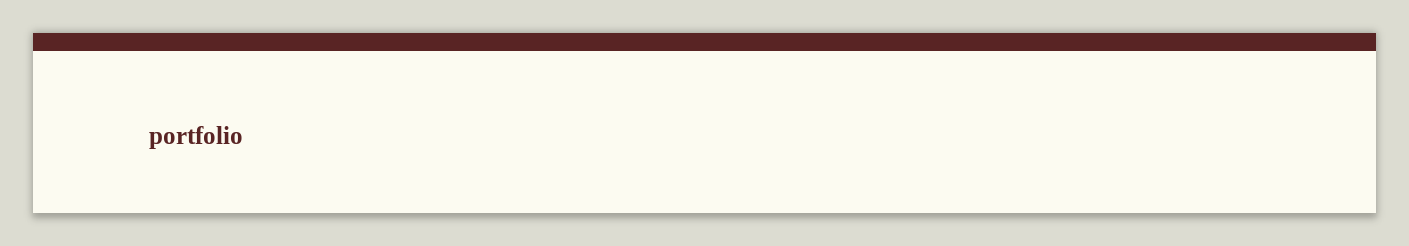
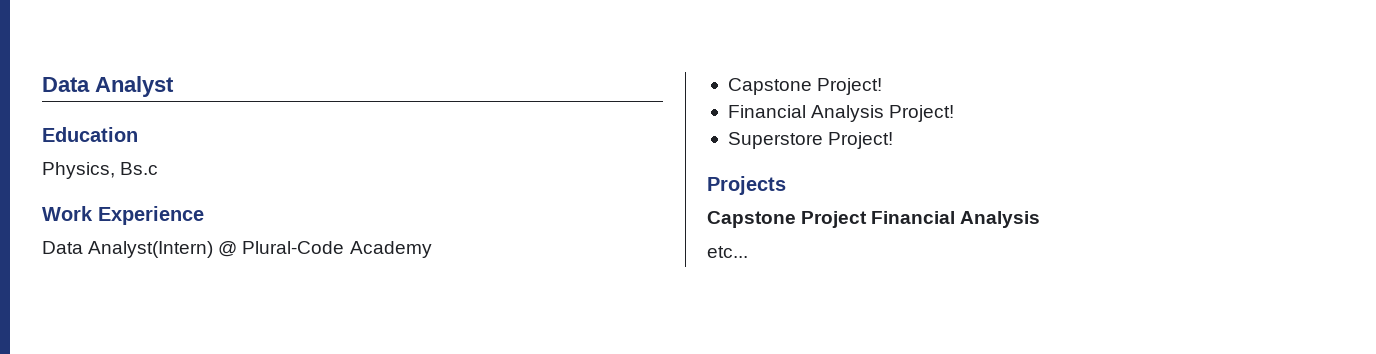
- portfolio
+ Data Analyst
+ Education
+ Physics, Bs.c
+ Work Experience
+ Data Analyst(Intern) @ Plural-Code Academy
+ Capstone Project!
+ Financial Analysis Project!
+ Superstore Project!
+ Projects
+ Capstone Project Financial Analysis
+ etc...

